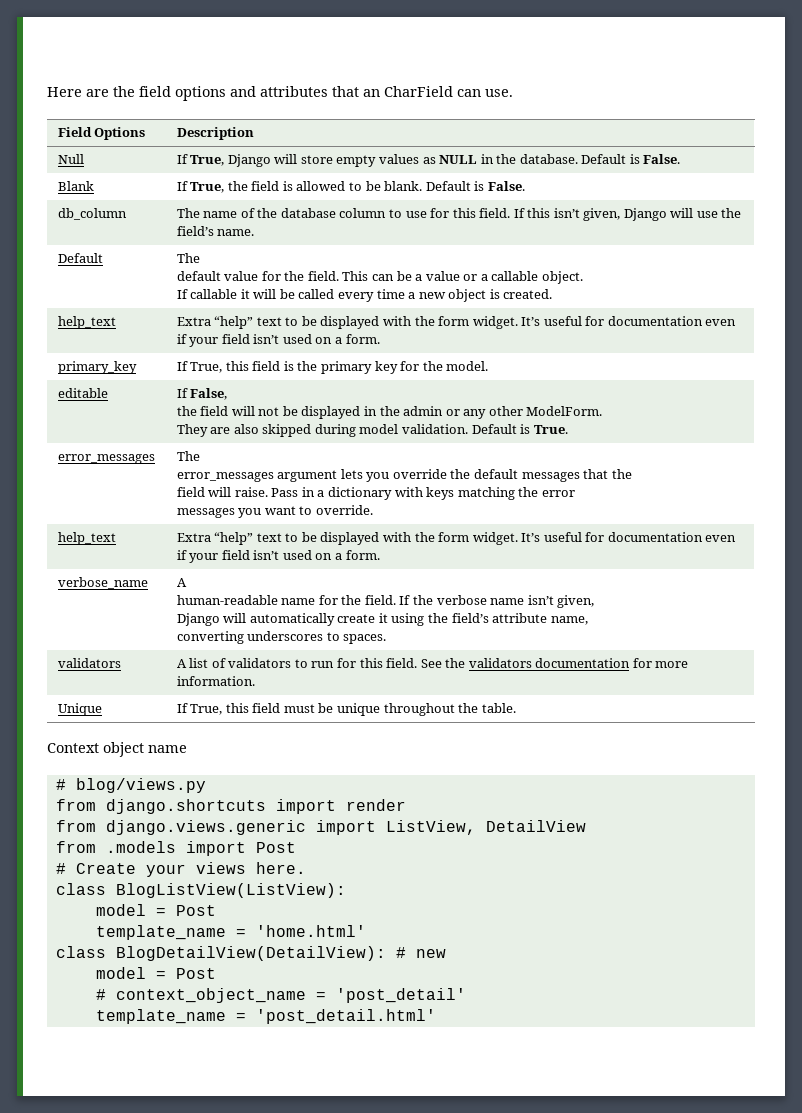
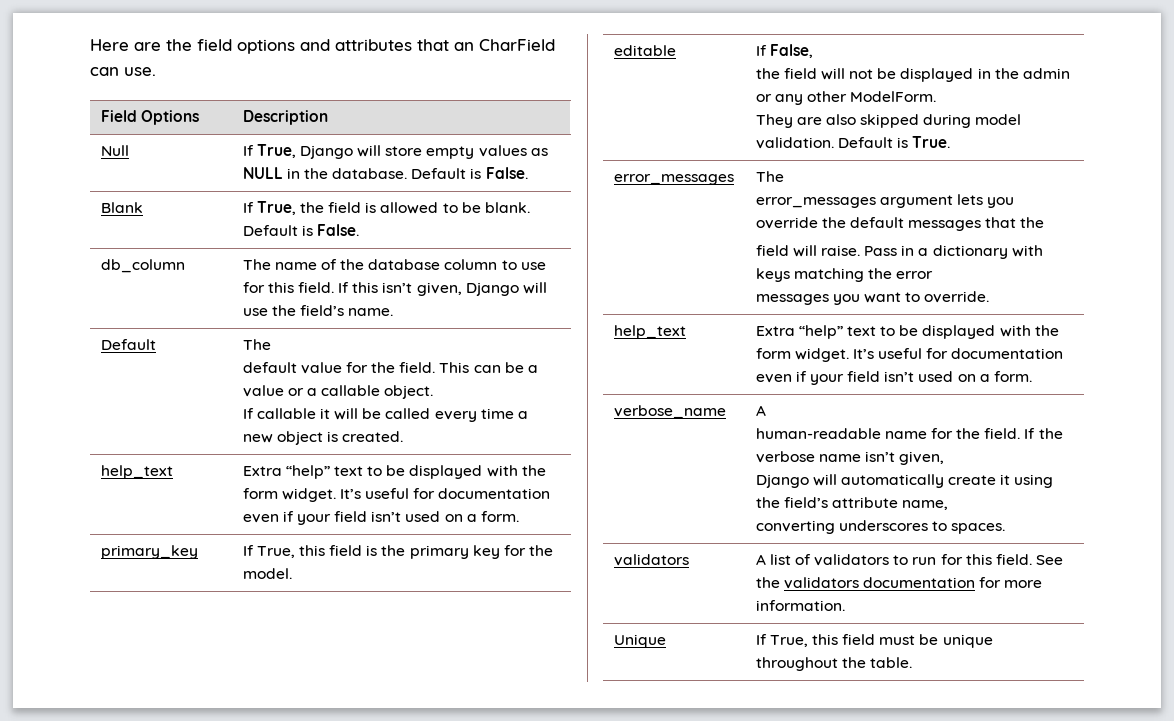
- Context object name
- # blog/views.py
- from django.shortcuts import render
- from django.views.generic import ListView, DetailView
- from .models import Post
- # Create your views here.
- class BlogListView(ListView):
- model = Post
- template_name = 'home.html'
- class BlogDetailView(DetailView): # new
- model = Post
- # context_object_name = 'post_detail'
- template_name = 'post_detail.html'

